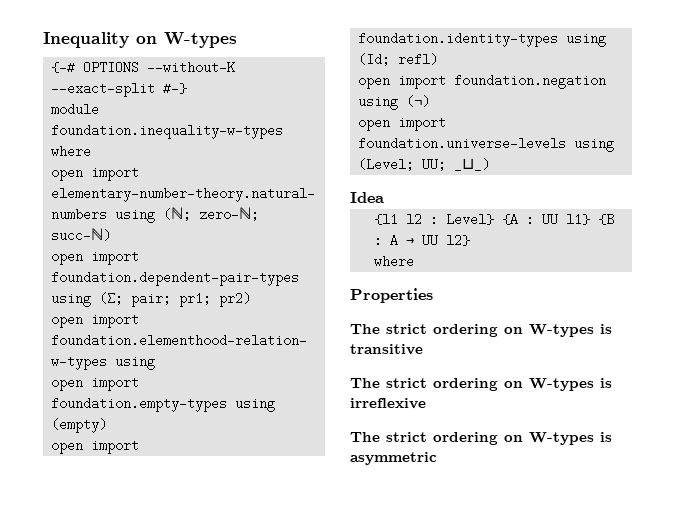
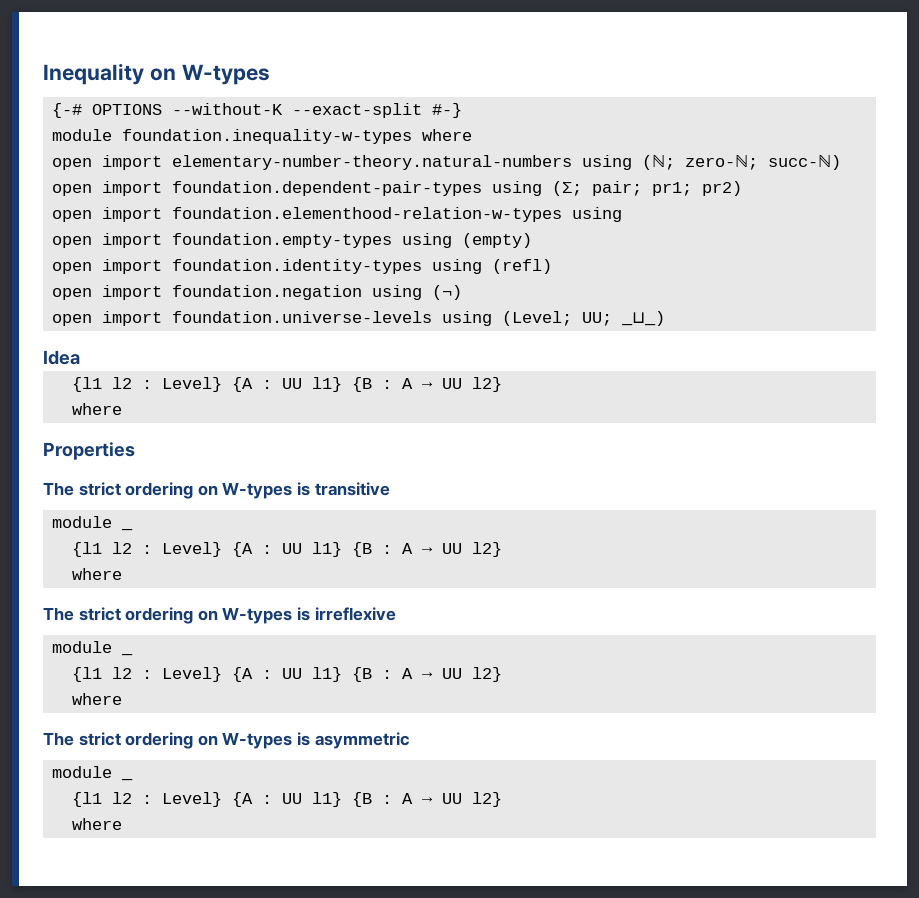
- open import foundation.identity-types using (Id; refl)
+ open import foundation.identity-types using (refl)
  The strict ordering on W-types is transitive
+ module _
+ {l1 l2 : Level} {A : UU l1} {B : A → UU l2}
+ where
  The strict ordering on W-types is irreflexive
+ module _
+ {l1 l2 : Level} {A : UU l1} {B : A → UU l2}
+ where
  The strict ordering on W-types is asymmetric
+ module _
+ {l1 l2 : Level} {A : UU l1} {B : A → UU l2}
+ where

